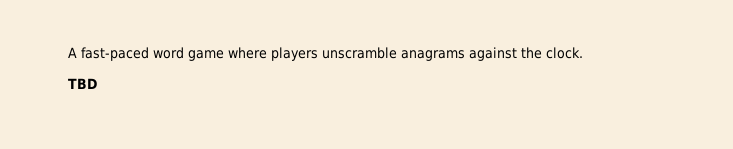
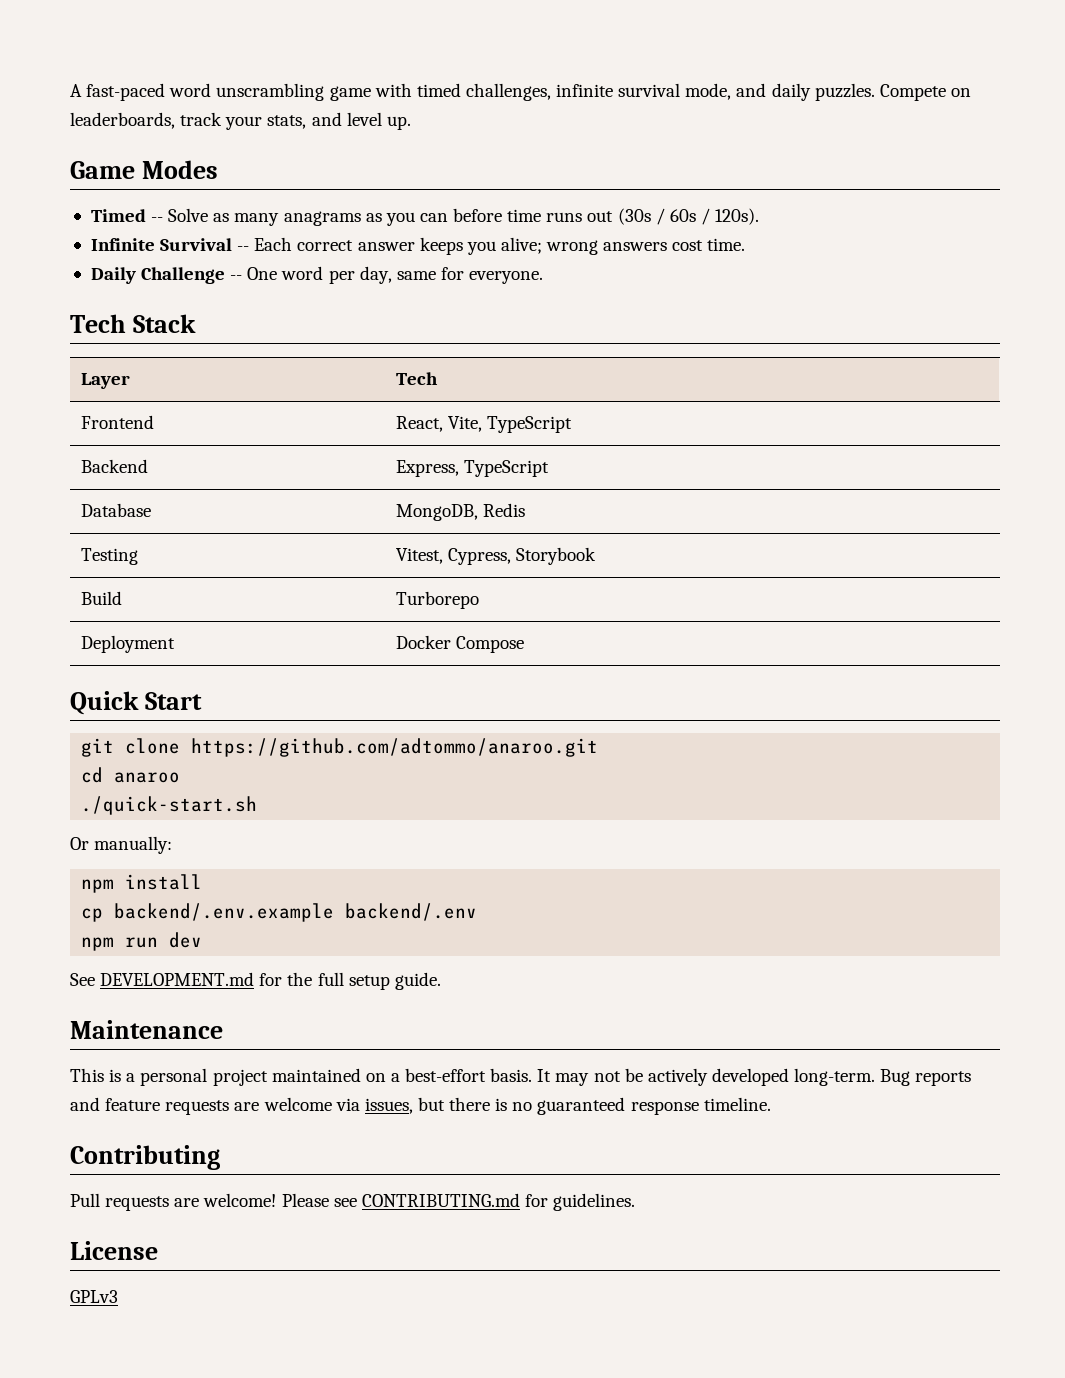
- A fast-paced word game where players unscramble anagrams against the clock.
- TBD
+ A fast-paced word unscrambling game with timed challenges, infinite survival mode, and daily puzzles. Compete on leaderboards, track your stats, and level up.
+ Game Modes
+ Timed -- Solve as many anagrams as you can before time runs out (30s / 60s / 120s).
+ Infinite Survival -- Each correct answer keeps you alive; wrong answers cost time.
+ Daily Challenge -- One word per day, same for everyone.
+ Tech Stack
+ Layer | Tech
+ Frontend | React, Vite, TypeScript
+ Backend | Express, TypeScript
+ Database | MongoDB, Redis
+ Testing | Vitest, Cypress, Storybook
+ Build | Turborepo
+ Deployment | Docker Compose
+ Quick Start
+ git clone https://github.com/adtommo/anaroo.git
+ cd anaroo
+ ./quick-start.sh
+ Or manually:
+ npm install
+ cp backend/.env.example backend/.env
+ npm run dev
+ See DEVELOPMENT.md for the full setup guide.
+ Maintenance
+ This is a personal project maintained on a best-effort basis. It may not be actively developed long-term. Bug reports and feature requests are welcome via issues, but there is no guaranteed response timeline.
+ Contributing
+ Pull requests are welcome! Please see CONTRIBUTING.md for guidelines.
+ License
+ GPLv3

